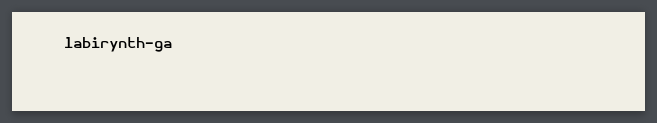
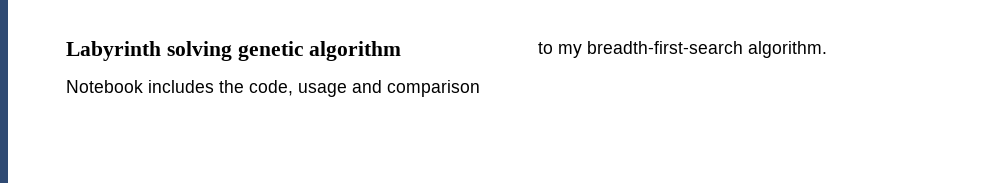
- labirynth-ga
+ Labyrinth solving genetic algorithm
+ Notebook includes the code, usage and comparison to my breadth-first-search algorithm.

